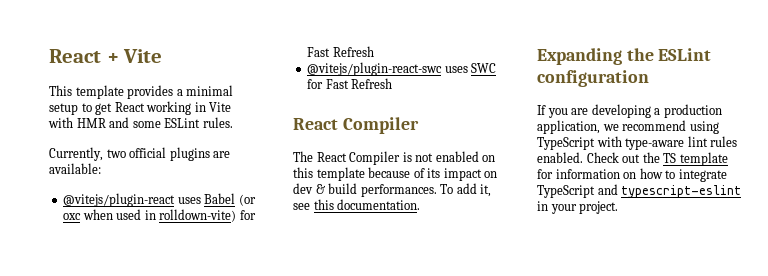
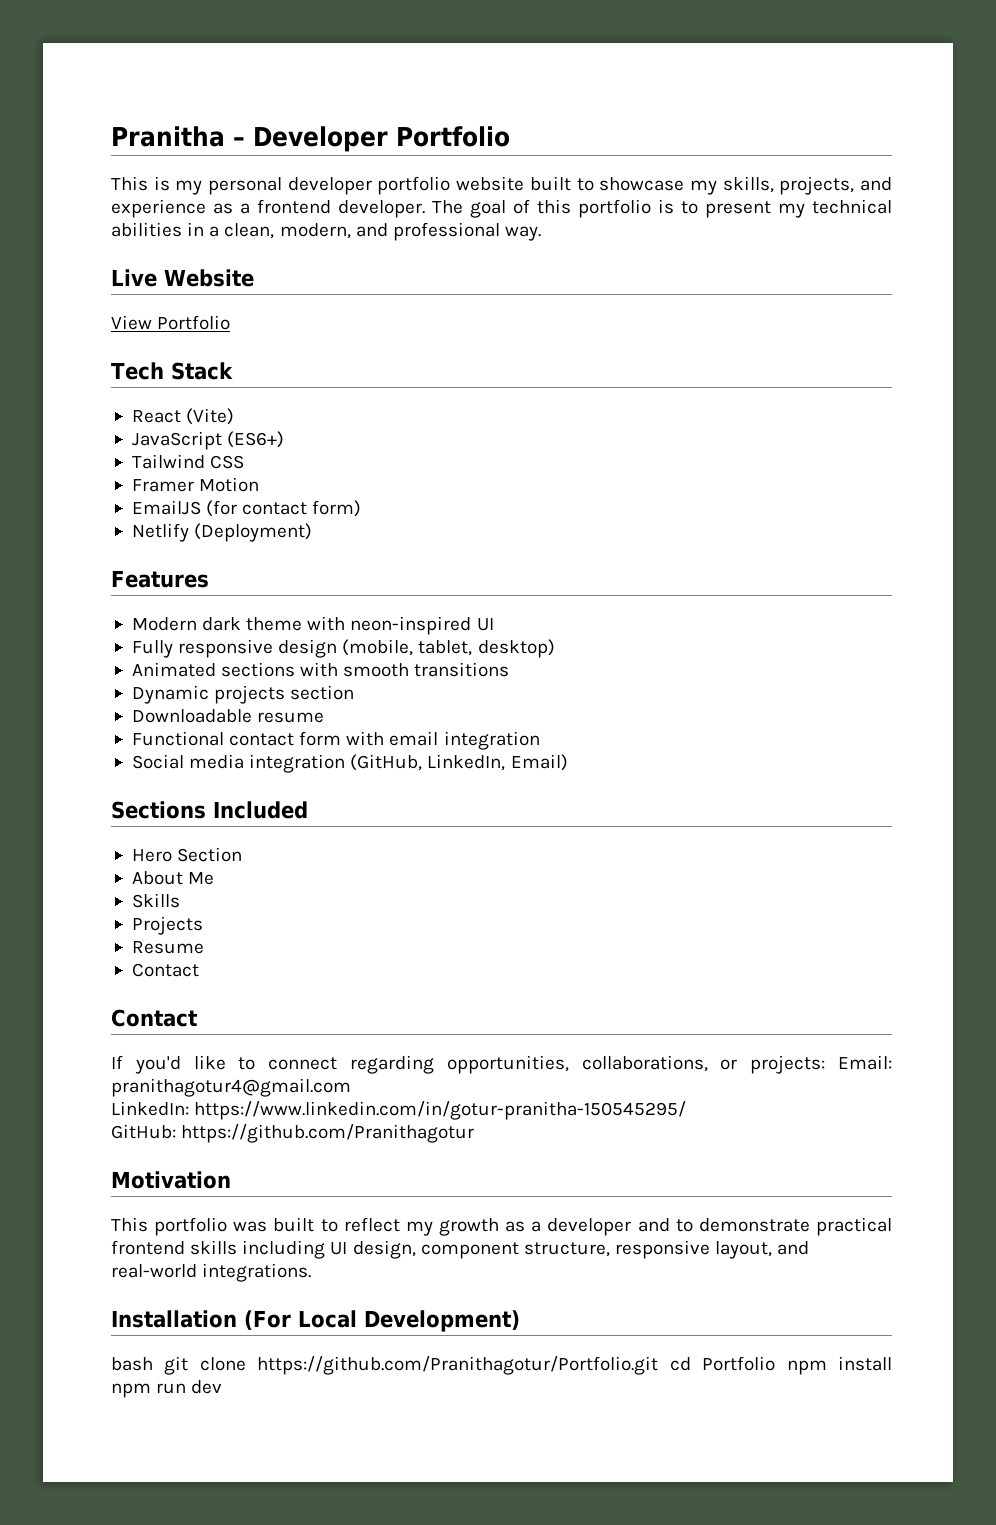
- React + Vite
- This template provides a minimal setup to get React working in Vite with HMR and some ESLint rules.
- Currently, two official plugins are available:
- @vitejs/plugin-react uses Babel (or oxc when used in rolldown-vite) for Fast Refresh
- @vitejs/plugin-react-swc uses SWC for Fast Refresh
- React Compiler
- The React Compiler is not enabled on this template because of its impact on dev & build performances. To add it, see this documentation.
- Expanding the ESLint configuration
- If you are developing a production application, we recommend using TypeScript with type-aware lint rules enabled. Check out the TS template for information on how to integrate TypeScript and typescript-eslint in your project.
+ Pranitha – Developer Portfolio
+ This is my personal developer portfolio website built to showcase my skills, projects, and experience as a frontend developer. The goal of this portfolio is to present my technical abilities in a clean, modern, and professional way.
+ Live Website
+ View Portfolio
+ Tech Stack
+ React (Vite)
+ JavaScript (ES6+)
+ Tailwind CSS
+ Framer Motion
+ EmailJS (for contact form)
+ Netlify (Deployment)
+ Features
+ Modern dark theme with neon-inspired UI
+ Fully responsive design (mobile, tablet, desktop)
+ Animated sections with smooth transitions
+ Dynamic projects section
+ Downloadable resume
+ Functional contact form with email integration
+ Social media integration (GitHub, LinkedIn, Email)
+ Sections Included
+ Hero Section
+ About Me
+ Skills
+ Projects
+ Resume
+ Contact
+ Contact
+ If you'd like to connect regarding opportunities, collaborations, or projects: Email: pranithagotur4@gmail.com
+ LinkedIn: https://www.linkedin.com/in/gotur-pranitha-150545295/
+ GitHub: https://github.com/Pranithagotur
+ Motivation
+ This portfolio was built to reflect my growth as a developer and to demonstrate practical frontend skills including UI design, component structure, responsive layout, and real-world integrations.
+ Installation (For Local Development)
+ bash git clone https://github.com/Pranithagotur/Portfolio.git cd Portfolio npm install npm run dev

